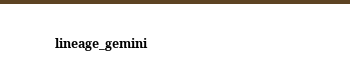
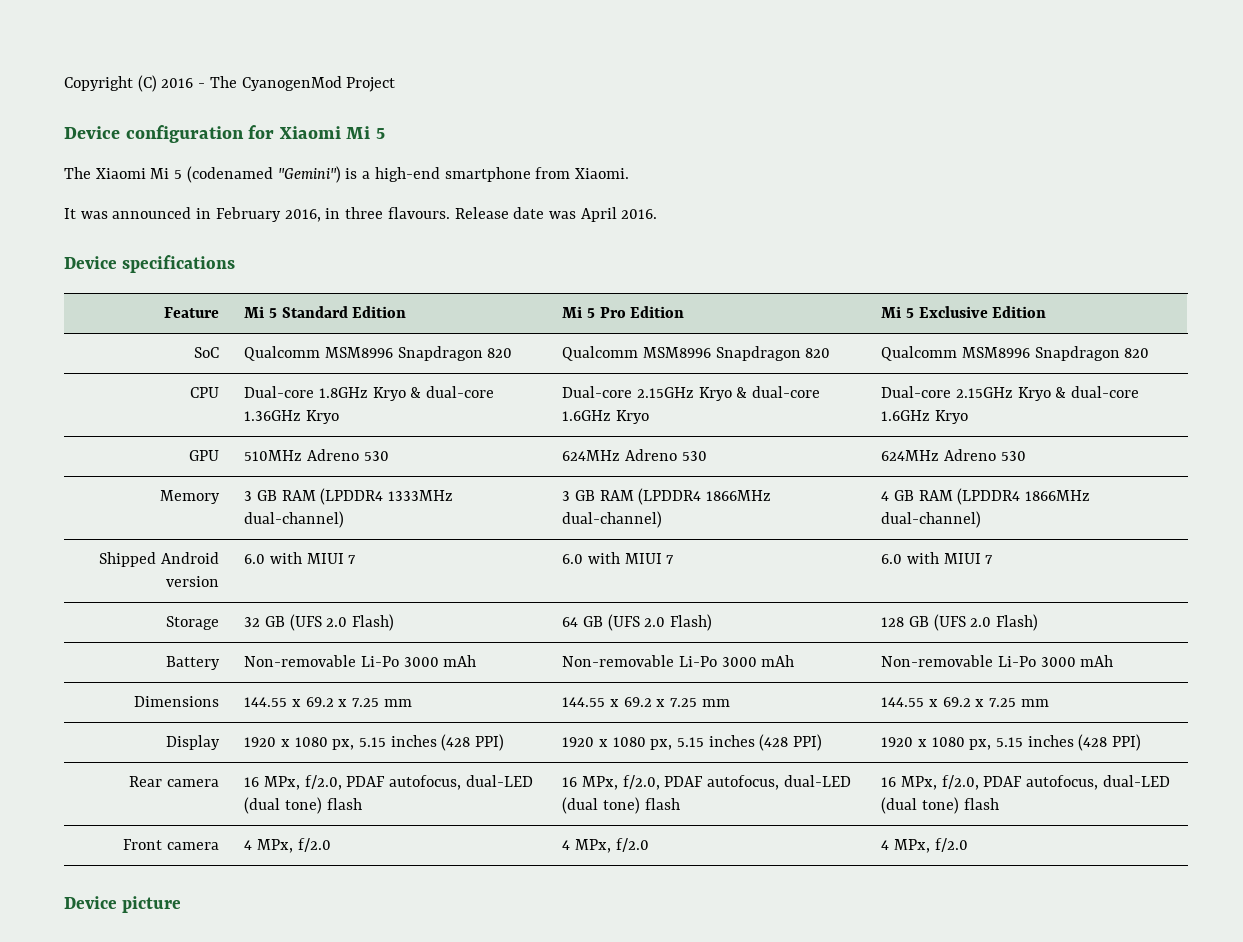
- lineage_gemini
+ Copyright (C) 2016 - The CyanogenMod Project
+ Device configuration for Xiaomi Mi 5
+ The Xiaomi Mi 5 (codenamed "Gemini") is a high-end smartphone from Xiaomi.
+ It was announced in February 2016, in three flavours. Release date was April 2016.
+ Device specifications
+ Feature | Mi 5 Standard Edition | Mi 5 Pro Edition | Mi 5 Exclusive Edition
+ SoC | Qualcomm MSM8996 Snapdragon 820 | Qualcomm MSM8996 Snapdragon 820 | Qualcomm MSM8996 Snapdragon 820
+ CPU | Dual-core 1.8GHz Kryo & dual-core 1.36GHz Kryo | Dual-core 2.15GHz Kryo & dual-core 1.6GHz Kryo | Dual-core 2.15GHz Kryo & dual-core 1.6GHz Kryo
+ GPU | 510MHz Adreno 530 | 624MHz Adreno 530 | 624MHz Adreno 530
+ Memory | 3 GB RAM (LPDDR4 1333MHz dual-channel) | 3 GB RAM (LPDDR4 1866MHz dual-channel) | 4 GB RAM (LPDDR4 1866MHz dual-channel)
+ Shipped Android version | 6.0 with MIUI 7 | 6.0 with MIUI 7 | 6.0 with MIUI 7
+ Storage | 32 GB (UFS 2.0 Flash) | 64 GB (UFS 2.0 Flash) | 128 GB (UFS 2.0 Flash)
+ Battery | Non-removable Li-Po 3000 mAh | Non-removable Li-Po 3000 mAh | Non-removable Li-Po 3000 mAh
+ Dimensions | 144.55 x 69.2 x 7.25 mm | 144.55 x 69.2 x 7.25 mm | 144.55 x 69.2 x 7.25 mm
+ Display | 1920 x 1080 px, 5.15 inches (428 PPI) | 1920 x 1080 px, 5.15 inches (428 PPI) | 1920 x 1080 px, 5.15 inches (428 PPI)
+ Rear camera | 16 MPx, f/2.0, PDAF autofocus, dual-LED (dual tone) flash | 16 MPx, f/2.0, PDAF autofocus, dual-LED (dual tone) flash | 16 MPx, f/2.0, PDAF autofocus, dual-LED (dual tone) flash
+ Front camera | 4 MPx, f/2.0 | 4 MPx, f/2.0 | 4 MPx, f/2.0
+ Device picture

